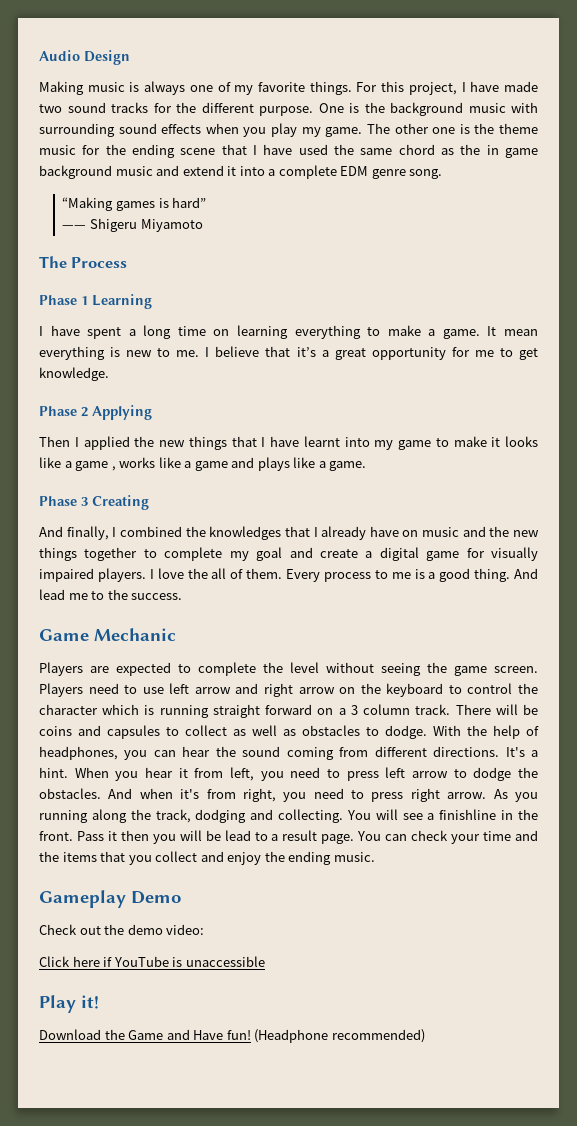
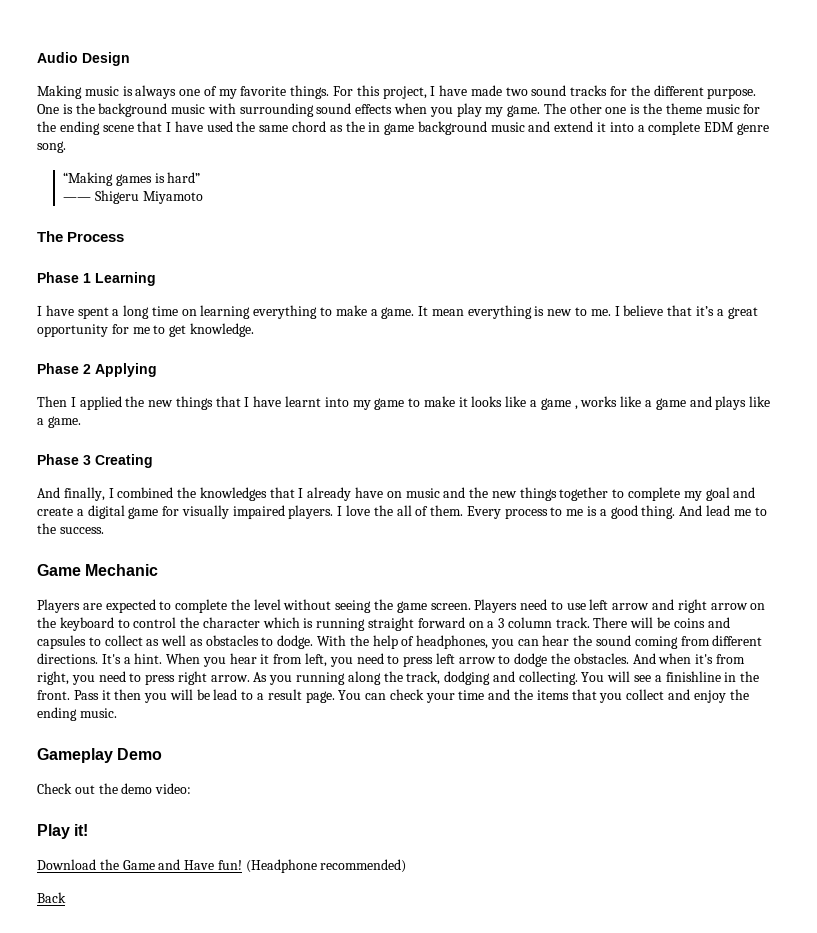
- Click here if YouTube is unaccessible
+ Back

